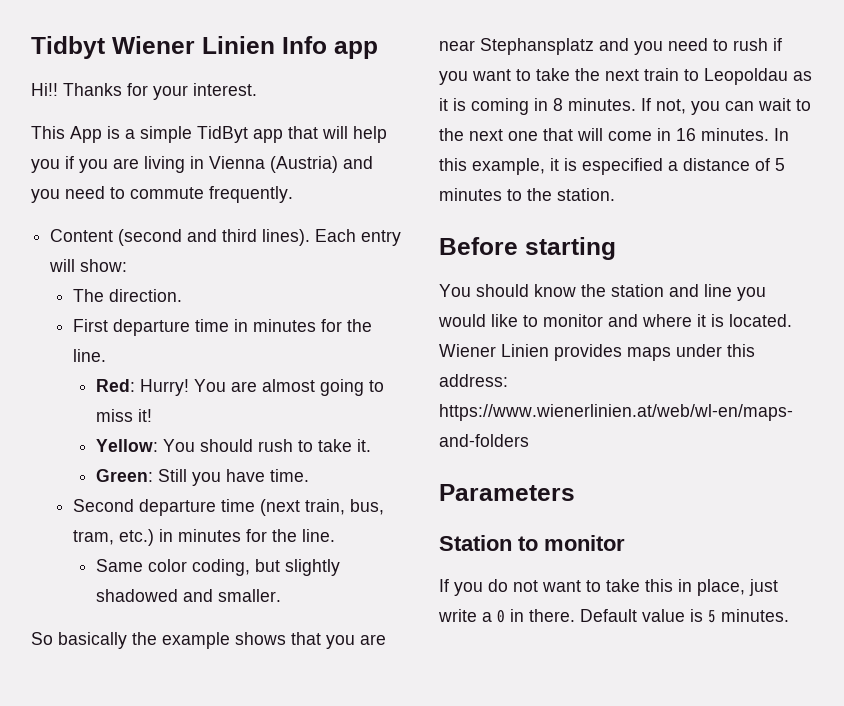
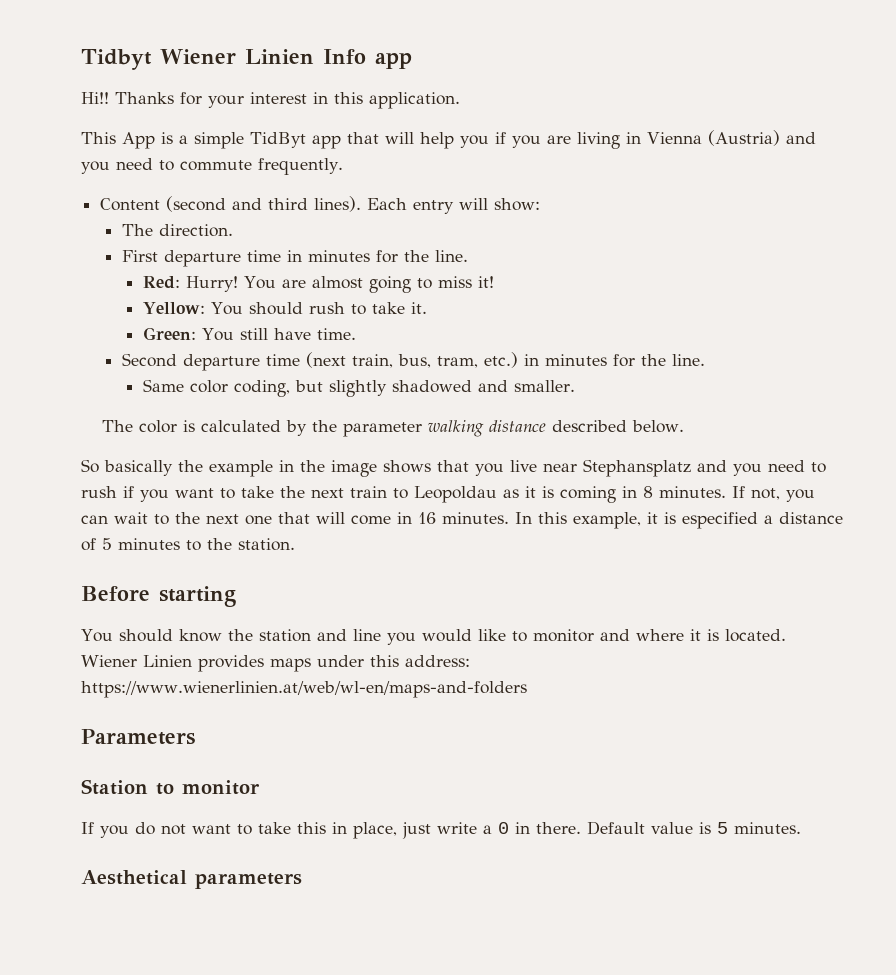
- Thanks for your interest.
+ Thanks for your interest in this application.
- Green: Still you have time.
+ Green: You still have time.
+ The color is calculated by the parameter walking distance described below.
- So basically the example shows that you are near Stephansplatz and you need to rush if you want to take the next train to Leopoldau as it is coming in 8 minutes.
+ So basically the example in the image shows that you live near Stephansplatz and you need to rush if you want to take the next train to Leopoldau as it is coming in 8 minutes.
+ Aesthetical parameters

